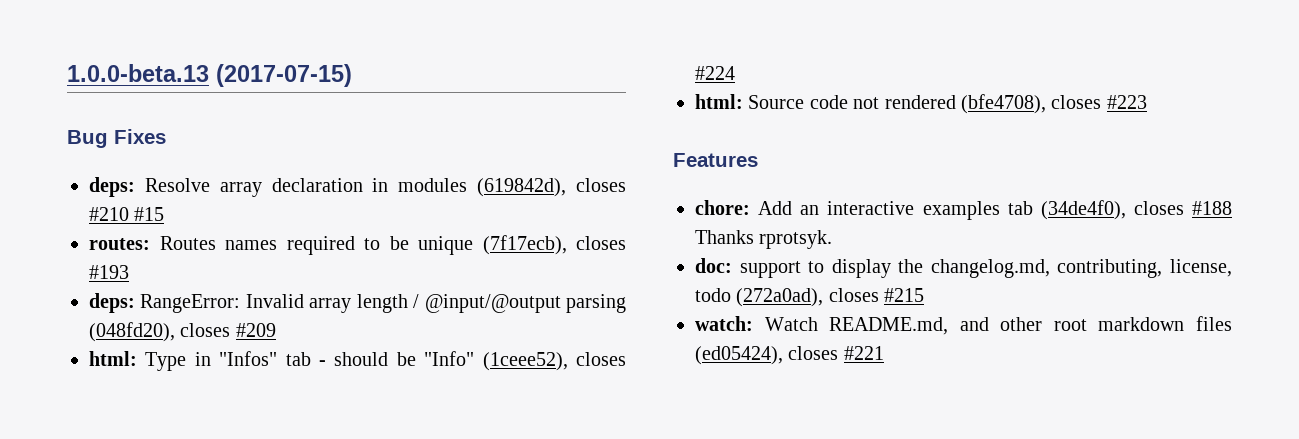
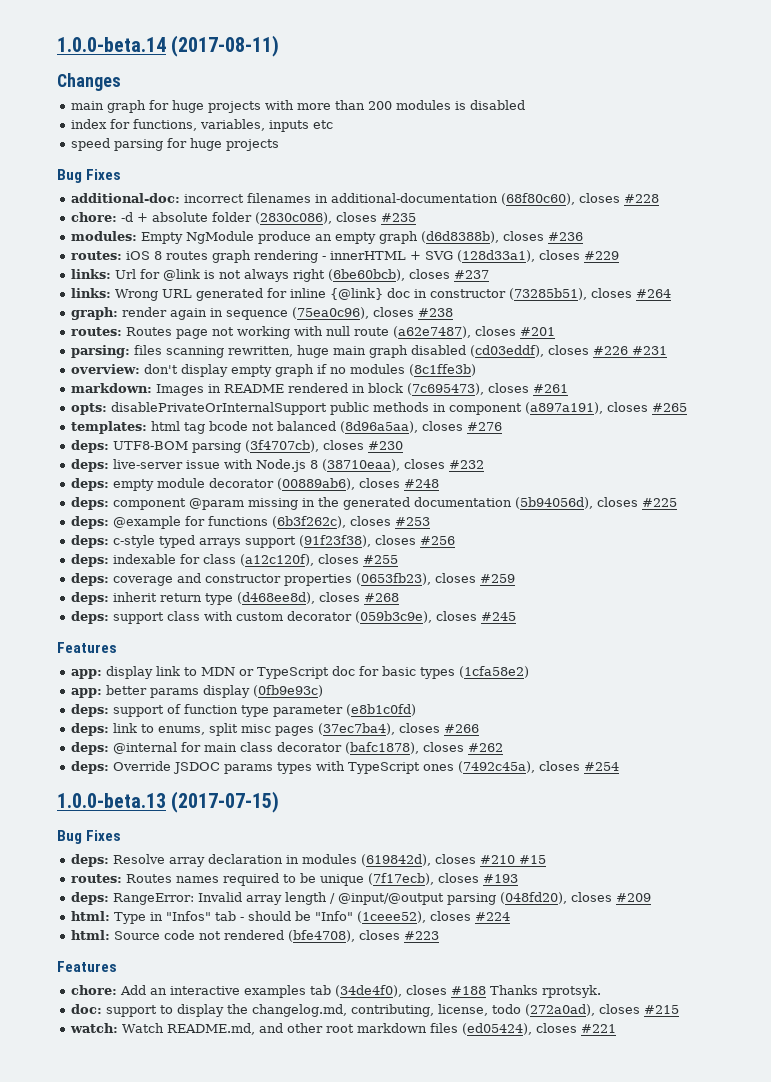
+ 1.0.0-beta.14 (2017-08-11)
+ Changes
+ main graph for huge projects with more than 200 modules is disabled
+ index for functions, variables, inputs etc
+ speed parsing for huge projects
+ Bug Fixes
+ additional-doc: incorrect filenames in additional-documentation (68f80c60), closes #228
+ chore: -d + absolute folder (2830c086), closes #235
+ modules: Empty NgModule produce an empty graph (d6d8388b), closes #236
+ routes: iOS 8 routes graph rendering - innerHTML + SVG (128d33a1), closes #229
+ links: Url for @link is not always right (6be60bcb), closes #237
+ links: Wrong URL generated for inline {@link} doc in constructor (73285b51), closes #264
+ graph: render again in sequence (75ea0c96), closes #238
+ routes: Routes page not working with null route (a62e7487), closes #201
+ parsing: files scanning rewritten, huge main graph disabled (cd03eddf), closes #226 #231
+ overview: don't display empty graph if no modules (8c1ffe3b)
+ markdown: Images in README rendered in block (7c695473), closes #261
+ opts: disablePrivateOrInternalSupport public methods in component (a897a191), closes #265
+ templates: html tag bcode not balanced (8d96a5aa), closes #276
+ deps: UTF8-BOM parsing (3f4707cb), closes #230
+ deps: live-server issue with Node.js 8 (38710eaa), closes #232
+ deps: empty module decorator (00889ab6), closes #248
+ deps: component @param missing in the generated documentation (5b94056d), closes #225
+ deps: @example for functions (6b3f262c), closes #253
+ deps: c-style typed arrays support (91f23f38), closes #256
+ deps: indexable for class (a12c120f), closes #255
+ deps: coverage and constructor properties (0653fb23), closes #259
+ deps: inherit return type (d468ee8d), closes #268
+ deps: support class with custom decorator (059b3c9e), closes #245
+ Features
+ app: display link to MDN or TypeScript doc for basic types (1cfa58e2)
+ app: better params display (0fb9e93c)
+ deps: support of function type parameter (e8b1c0fd)
+ deps: link to enums, split misc pages (37ec7ba4), closes #266
+ deps: @internal for main class decorator (bafc1878), closes #262
+ deps: Override JSDOC params types with TypeScript ones (7492c45a), closes #254

